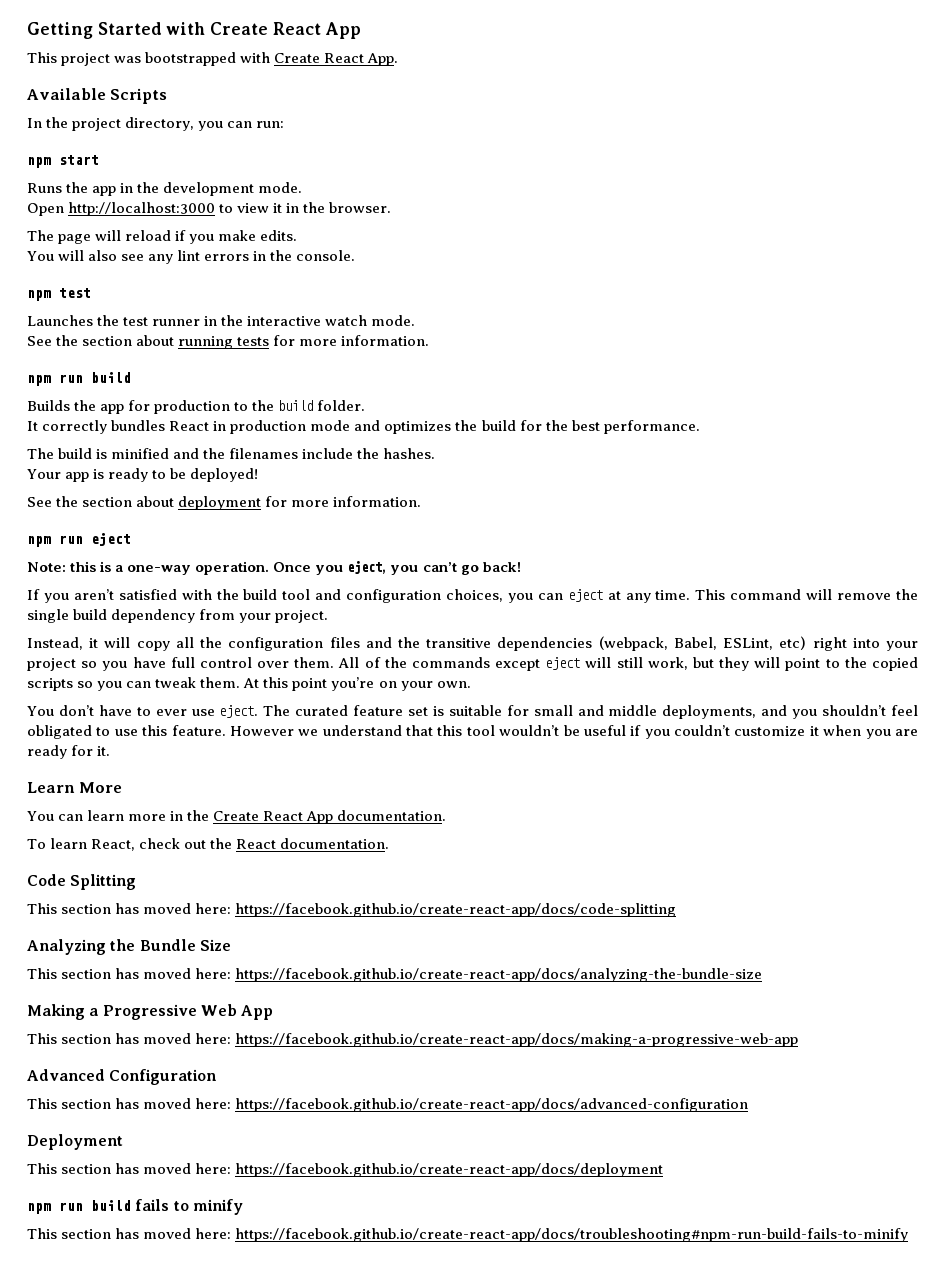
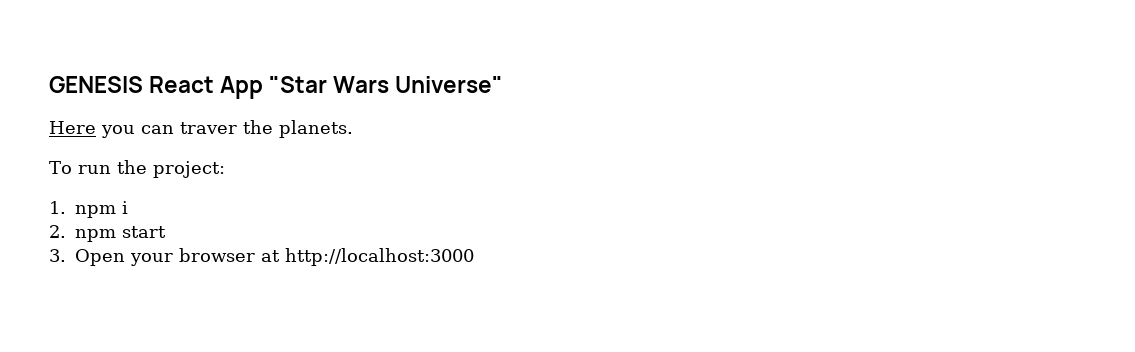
- Getting Started with Create React App
- This project was bootstrapped with Create React App.
- Available Scripts
- In the project directory, you can run:
- npm start
- Runs the app in the development mode.
- Open http://localhost:3000 to view it in the browser.
- The page will reload if you make edits.
- You will also see any lint errors in the console.
- npm test
- Launches the test runner in the interactive watch mode.
- See the section about running tests for more information.
- npm run build
- Builds the app for production to the build folder.
- It correctly bundles React in production mode and optimizes the build for the best performance.
- The build is minified and the filenames include the hashes.
- Your app is ready to be deployed!
- See the section about deployment for more information.
- npm run eject
- Note: this is a one-way operation. Once you eject, you can’t go back!
- If you aren’t satisfied with the build tool and configuration choices, you can eject at any time. This command will remove the single build dependency from your project.
- Instead, it will copy all the configuration files and the transitive dependencies (webpack, Babel, ESLint, etc) right into your project so you have full control over them. All of the commands except eject will still work, but they will point to the copied scripts so you can tweak them. At this point you’re on your own.
- You don’t have to ever use eject. The curated feature set is suitable for small and middle deployments, and you shouldn’t feel obligated to use this feature. However we understand that this tool wouldn’t be useful if you couldn’t customize it when you are ready for it.
- Learn More
- You can learn more in the Create React App documentation.
- To learn React, check out the React documentation.
- Code Splitting
- This section has moved here: https://facebook.github.io/create-react-app/docs/code-splitting
- Analyzing the Bundle Size
- This section has moved here: https://facebook.github.io/create-react-app/docs/analyzing-the-bundle-size
- Making a Progressive Web App
- This section has moved here: https://facebook.github.io/create-react-app/docs/making-a-progressive-web-app
- Advanced Configuration
- This section has moved here: https://facebook.github.io/create-react-app/docs/advanced-configuration
- Deployment
- This section has moved here: https://facebook.github.io/create-react-app/docs/deployment
- npm run build fails to minify
- This section has moved here: https://facebook.github.io/create-react-app/docs/troubleshooting#npm-run-build-fails-to-minify
+ GENESIS React App "Star Wars Universe"
+ Here you can traver the planets.
+ To run the project:
+ 1. npm i
+ 2. npm start
+ 3. Open your browser at http://localhost:3000

